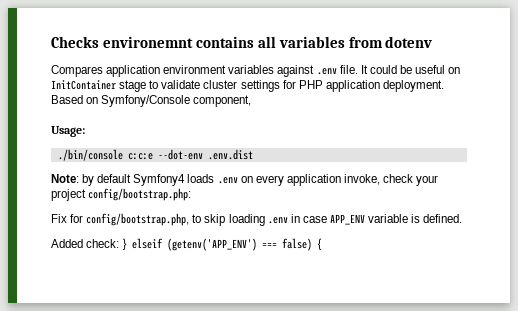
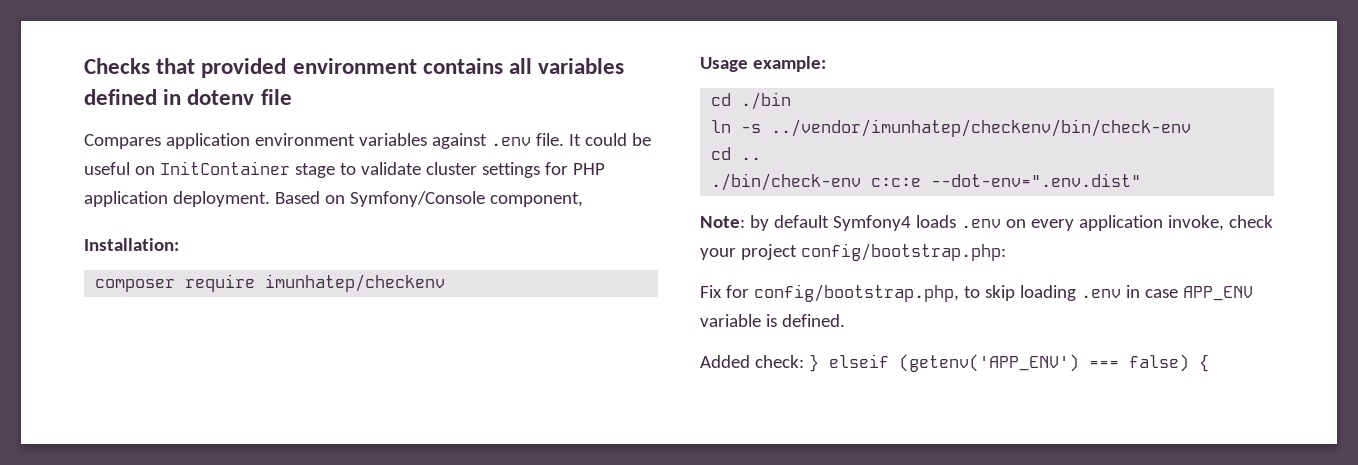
- Checks environemnt contains all variables from dotenv
+ Checks that provided environment contains all variables defined in dotenv file
- Usage:
- ./bin/console c:c:e --dot-env .env.dist
+ Installation:
+ composer require imunhatep/checkenv
+ Usage example:
+ cd ./bin
+ ln -s ../vendor/imunhatep/checkenv/bin/check-env
+ cd ..
+ ./bin/check-env c:c:e --dot-env=".env.dist"

